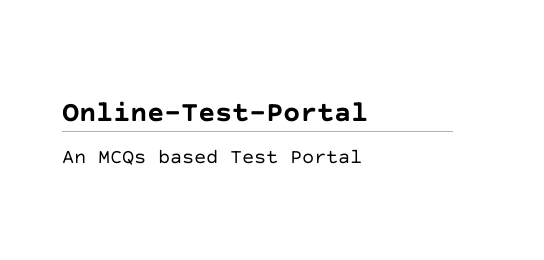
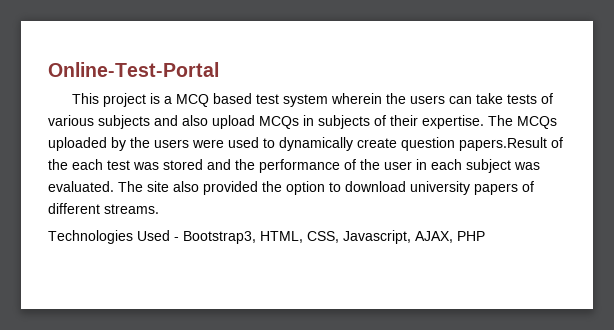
- An MCQs based Test Portal
+ This project is a MCQ based test system wherein the users can take tests of various subjects and also upload MCQs in subjects of their expertise. The MCQs uploaded by the users were used to dynamically create question papers.Result of the each test was stored and the performance of the user in each subject was evaluated. The site also provided the option to download university papers of different streams.
+ Technologies Used - Bootstrap3, HTML, CSS, Javascript, AJAX, PHP

